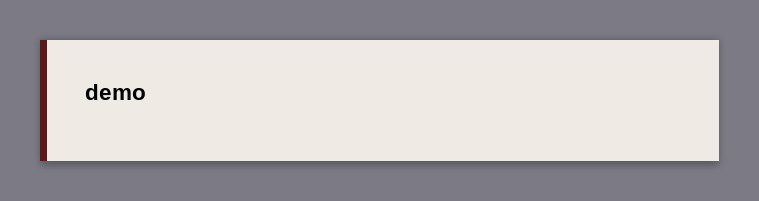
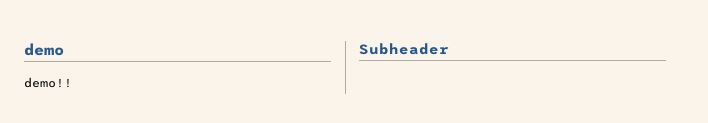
+ demo!!
+ Subheader

